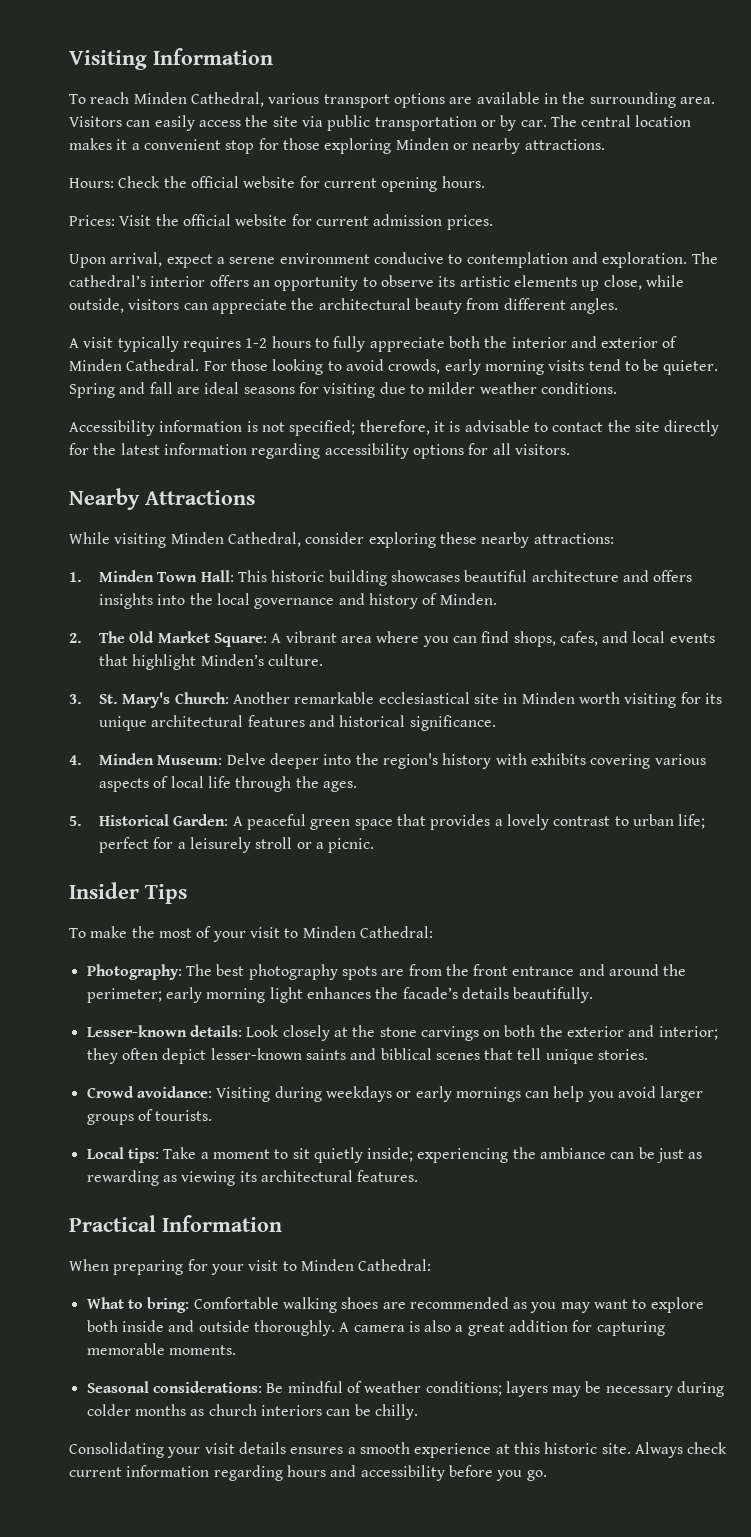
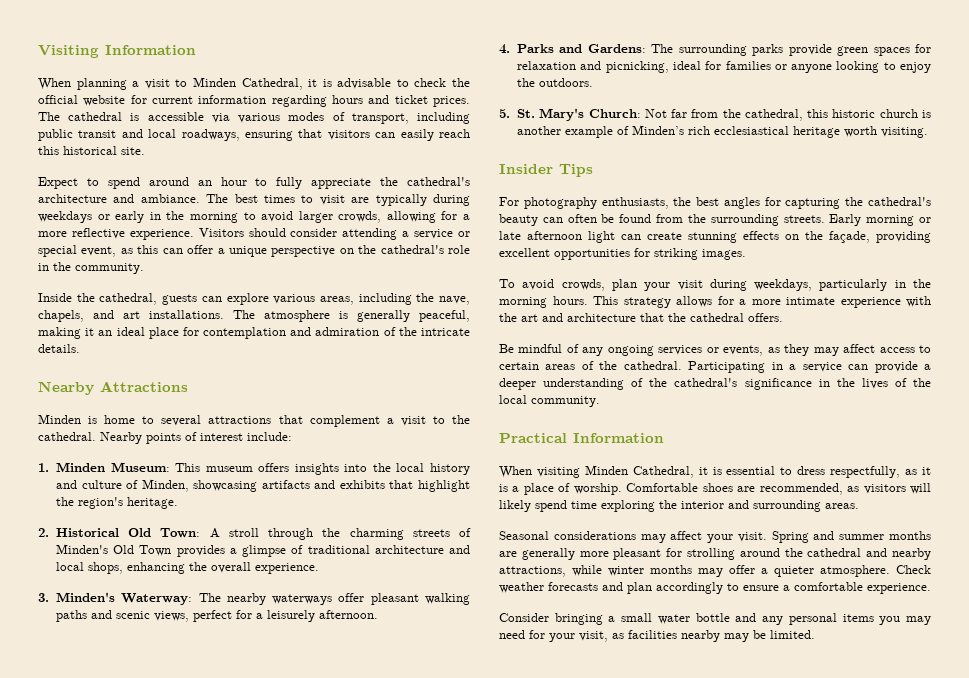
- To reach Minden Cathedral, various transport options are available in the surrounding area. Visitors can easily access the site via public transportation or by car. The central location makes it a convenient stop for those exploring Minden or nearby attractions.
- Hours: Check the official website for current opening hours.
- Prices: Visit the official website for current admission prices.
- Upon arrival, expect a serene environment conducive to contemplation and exploration. The cathedral’s interior offers an opportunity to observe its artistic elements up close, while outside, visitors can appreciate the architectural beauty from different angles.
- A visit typically requires 1-2 hours to fully appreciate both the interior and exterior of Minden Cathedral. For those looking to avoid crowds, early morning visits tend to be quieter. Spring and fall are ideal seasons for visiting due to milder weather conditions.
- Accessibility information is not specified; therefore, it is advisable to contact the site directly for the latest information regarding accessibility options for all visitors.
+ When planning a visit to Minden Cathedral, it is advisable to check the official website for current information regarding hours and ticket prices. The cathedral is accessible via various modes of transport, including public transit and local roadways, ensuring that visitors can easily reach this historical site.
+ Expect to spend around an hour to fully appreciate the cathedral's architecture and ambiance. The best times to visit are typically during weekdays or early in the morning to avoid larger crowds, allowing for a more reflective experience. Visitors should consider attending a service or special event, as this can offer a unique perspective on the cathedral's role in the community.
+ Inside the cathedral, guests can explore various areas, including the nave, chapels, and art installations. The atmosphere is generally peaceful, making it an ideal place for contemplation and admiration of the intricate details.
  Nearby Attractions
- While visiting Minden Cathedral, consider exploring these nearby attractions:
- 1. Minden Town Hall: This historic building showcases beautiful architecture and offers insights into the local governance and history of Minden.
- 2. The Old Market Square: A vibrant area where you can find shops, cafes, and local events that highlight Minden’s culture.
- 3. St. Mary's Church: Another remarkable ecclesiastical site in Minden worth visiting for its unique architectural features and historical significance.
- 4. Minden Museum: Delve deeper into the region's history with exhibits covering various aspects of local life through the ages.
- 5. Historical Garden: A peaceful green space that provides a lovely contrast to urban life; perfect for a leisurely stroll or a picnic.
+ Minden is home to several attractions that complement a visit to the cathedral. Nearby points of interest include:
+ 1. Minden Museum: This museum offers insights into the local history and culture of Minden, showcasing artifacts and exhibits that highlight the region's heritage.
+ 2. Historical Old Town: A stroll through the charming streets of Minden's Old Town provides a glimpse of traditional architecture and local shops, enhancing the overall experience.
+ 3. Minden's Waterway: The nearby waterways offer pleasant walking paths and scenic views, perfect for a leisurely afternoon.
+ 4. Parks and Gardens: The surrounding parks provide green spaces for relaxation and picnicking, ideal for families or anyone looking to enjoy the outdoors.
+ 5. St. Mary's Church: Not far from the cathedral, this historic church is another example of Minden’s rich ecclesiastical heritage worth visiting.
  Insider Tips
- To make the most of your visit to Minden Cathedral:
- Photography: The best photography spots are from the front entrance and around the perimeter; early morning light enhances the facade’s details beautifully.
- Lesser-known details: Look closely at the stone carvings on both the exterior and interior; they often depict lesser-known saints and biblical scenes that tell unique stories.
- Crowd avoidance: Visiting during weekdays or early mornings can help you avoid larger groups of tourists.
- Local tips: Take a moment to sit quietly inside; experiencing the ambiance can be just as rewarding as viewing its architectural features.
+ For photography enthusiasts, the best angles for capturing the cathedral's beauty can often be found from the surrounding streets. Early morning or late afternoon light can create stunning effects on the façade, providing excellent opportunities for striking images.
+ To avoid crowds, plan your visit during weekdays, particularly in the morning hours. This strategy allows for a more intimate experience with the art and architecture that the cathedral offers.
+ Be mindful of any ongoing services or events, as they may affect access to certain areas of the cathedral. Participating in a service can provide a deeper understanding of the cathedral's significance in the lives of the local community.
  Practical Information
- When preparing for your visit to Minden Cathedral:
- What to bring: Comfortable walking shoes are recommended as you may want to explore both inside and outside thoroughly. A camera is also a great addition for capturing memorable moments.
- Seasonal considerations: Be mindful of weather conditions; layers may be necessary during colder months as church interiors can be chilly.
- Consolidating your visit details ensures a smooth experience at this historic site. Always check current information regarding hours and accessibility before you go.
+ When visiting Minden Cathedral, it is essential to dress respectfully, as it is a place of worship. Comfortable shoes are recommended, as visitors will likely spend time exploring the interior and surrounding areas.
+ Seasonal considerations may affect your visit. Spring and summer months are generally more pleasant for strolling around the cathedral and nearby attractions, while winter months may offer a quieter atmosphere. Check weather forecasts and plan accordingly to ensure a comfortable experience.
+ Consider bringing a small water bottle and any personal items you may need for your visit, as facilities nearby may be limited.

